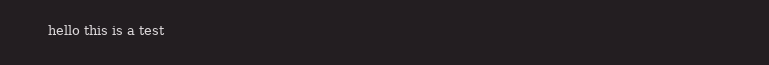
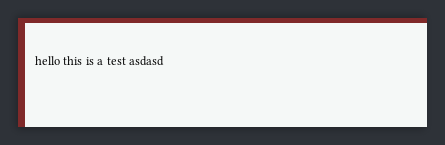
- hello this is a test
+ hello this is a test asdasd

